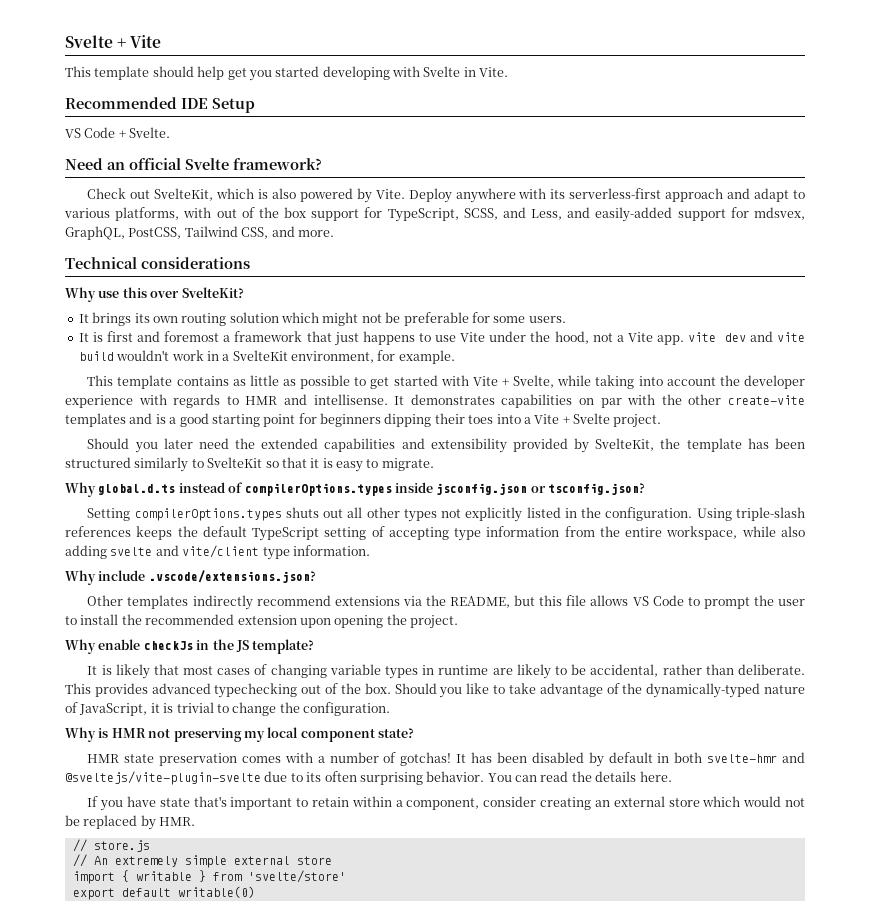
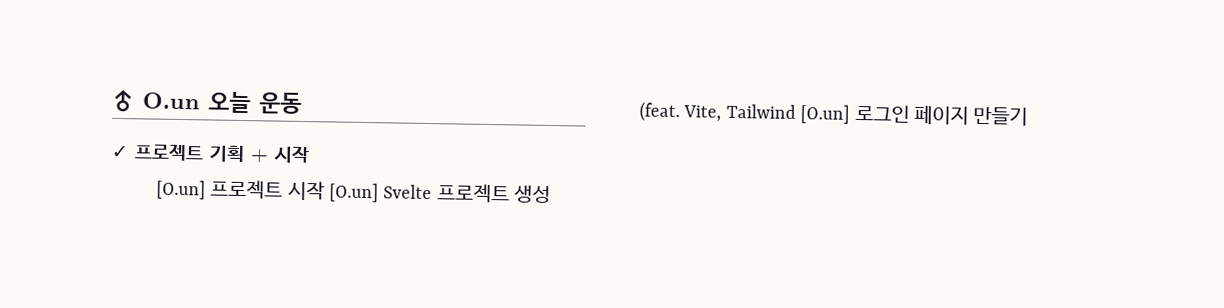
- Svelte + Vite
- This template should help get you started developing with Svelte in Vite.
- Recommended IDE Setup
- VS Code + Svelte.
- Need an official Svelte framework?
- Check out SvelteKit, which is also powered by Vite. Deploy anywhere with its serverless-first approach and adapt to various platforms, with out of the box support for TypeScript, SCSS, and Less, and easily-added support for mdsvex, GraphQL, PostCSS, Tailwind CSS, and more.
- Technical considerations
- Why use this over SvelteKit?
- It brings its own routing solution which might not be preferable for some users.
- It is first and foremost a framework that just happens to use Vite under the hood, not a Vite app. vite dev and vite build wouldn't work in a SvelteKit environment, for example.
- This template contains as little as possible to get started with Vite + Svelte, while taking into account the developer experience with regards to HMR and intellisense. It demonstrates capabilities on par with the other create-vite templates and is a good starting point for beginners dipping their toes into a Vite + Svelte project.
- Should you later need the extended capabilities and extensibility provided by SvelteKit, the template has been structured similarly to SvelteKit so that it is easy to migrate.
- Why global.d.ts instead of compilerOptions.types inside jsconfig.json or tsconfig.json?
- Setting compilerOptions.types shuts out all other types not explicitly listed in the configuration. Using triple-slash references keeps the default TypeScript setting of accepting type information from the entire workspace, while also adding svelte and vite/client type information.
- Why include .vscode/extensions.json?
- Other templates indirectly recommend extensions via the README, but this file allows VS Code to prompt the user to install the recommended extension upon opening the project.
- Why enable checkJs in the JS template?
- It is likely that most cases of changing variable types in runtime are likely to be accidental, rather than deliberate. This provides advanced typechecking out of the box. Should you like to take advantage of the dynamically-typed nature of JavaScript, it is trivial to change the configuration.
- Why is HMR not preserving my local component state?
- HMR state preservation comes with a number of gotchas! It has been disabled by default in both svelte-hmr and @sveltejs/vite-plugin-svelte due to its often surprising behavior. You can read the details here.
- If you have state that's important to retain within a component, consider creating an external store which would not be replaced by HMR.
- // store.js
- // An extremely simple external store
- import { writable } from 'svelte/store'
- export default writable(0)
+ ♂ O.un 오늘 운동
+ ✓ 프로젝트 기획 + 시작
+ [O.un] 프로젝트 시작 [O.un] Svelte 프로젝트 생성 (feat. Vite, Tailwind [O.un] 로그인 페이지 만들기

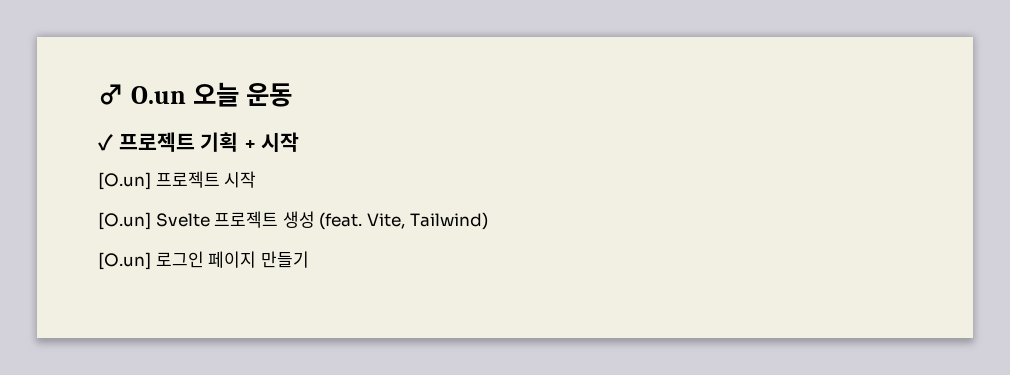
- [O.un] 프로젝트 시작 [O.un] Svelte 프로젝트 생성 (feat.
+ [O.un] 프로젝트 시작
+ [O.un] Svelte 프로젝트 생성 (feat.
- Vite, Tailwind [O.un] 로그인 페이지 만들기
+ Vite, Tailwind)
+ [O.un] 로그인 페이지 만들기

